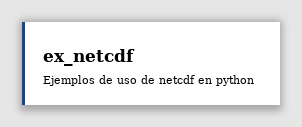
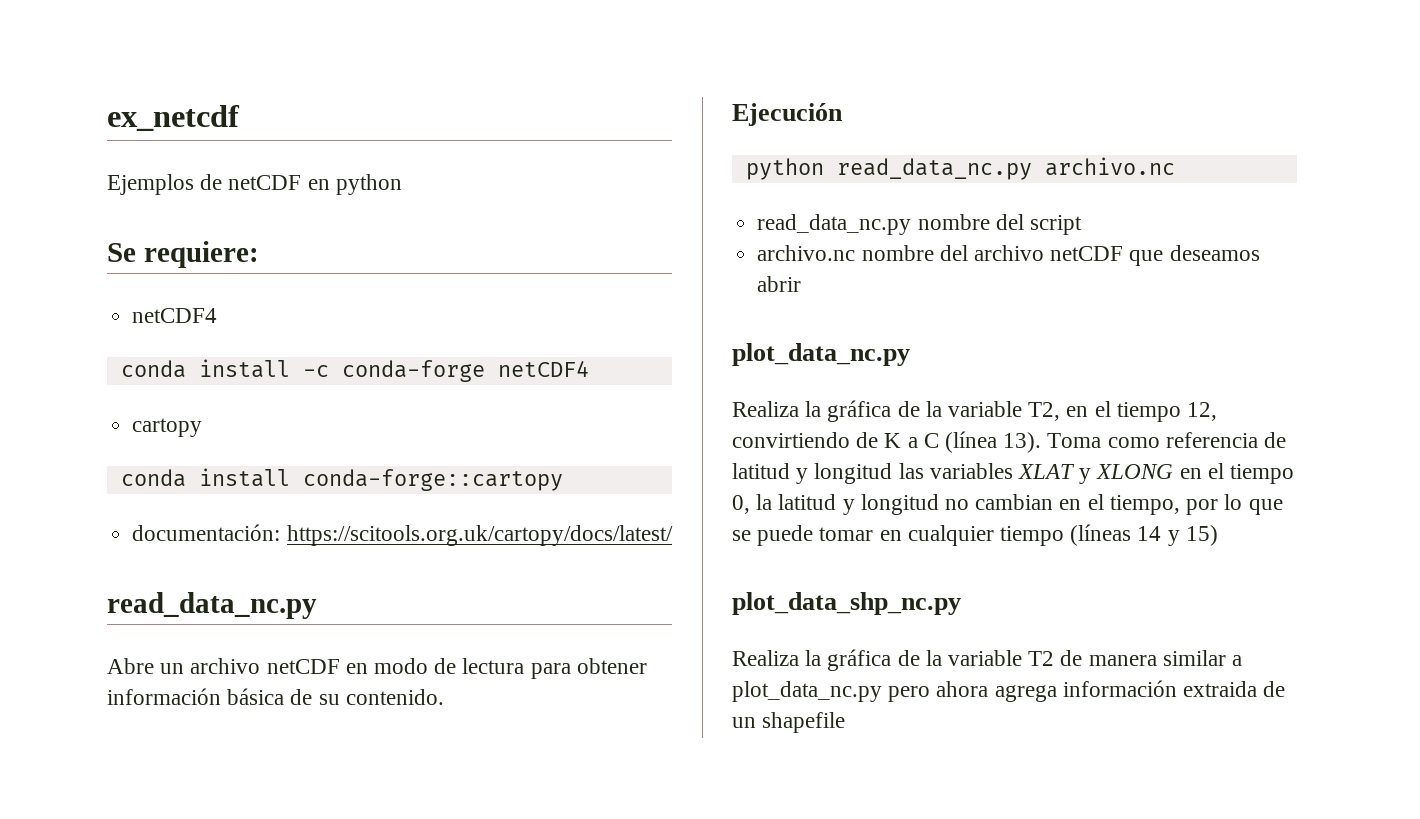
- Ejemplos de uso de netcdf en python
+ Ejemplos de netCDF en python
+ Se requiere:
+ netCDF4
+ conda install -c conda-forge netCDF4
+ cartopy
+ conda install conda-forge::cartopy
+ documentación: https://scitools.org.uk/cartopy/docs/latest/
+ read_data_nc.py
+ Abre un archivo netCDF en modo de lectura para obtener información básica de su contenido.
+ Ejecución
+ python read_data_nc.py archivo.nc
+ read_data_nc.py nombre del script
+ archivo.nc nombre del archivo netCDF que deseamos abrir
+ plot_data_nc.py
+ Realiza la gráfica de la variable T2, en el tiempo 12, convirtiendo de K a C (línea 13). Toma como referencia de latitud y longitud las variables XLAT y XLONG en el tiempo 0, la latitud y longitud no cambian en el tiempo, por lo que se puede tomar en cualquier tiempo (líneas 14 y 15)
+ plot_data_shp_nc.py
+ Realiza la gráfica de la variable T2 de manera similar a plot_data_nc.py pero ahora agrega información extraida de un shapefile

